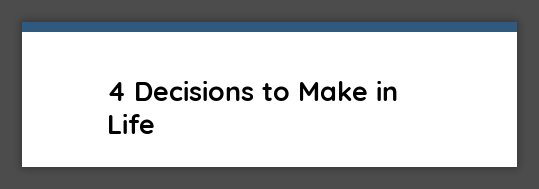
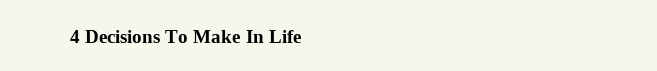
- 4 Decisions to Make in Life
+ 4 Decisions To Make In Life

